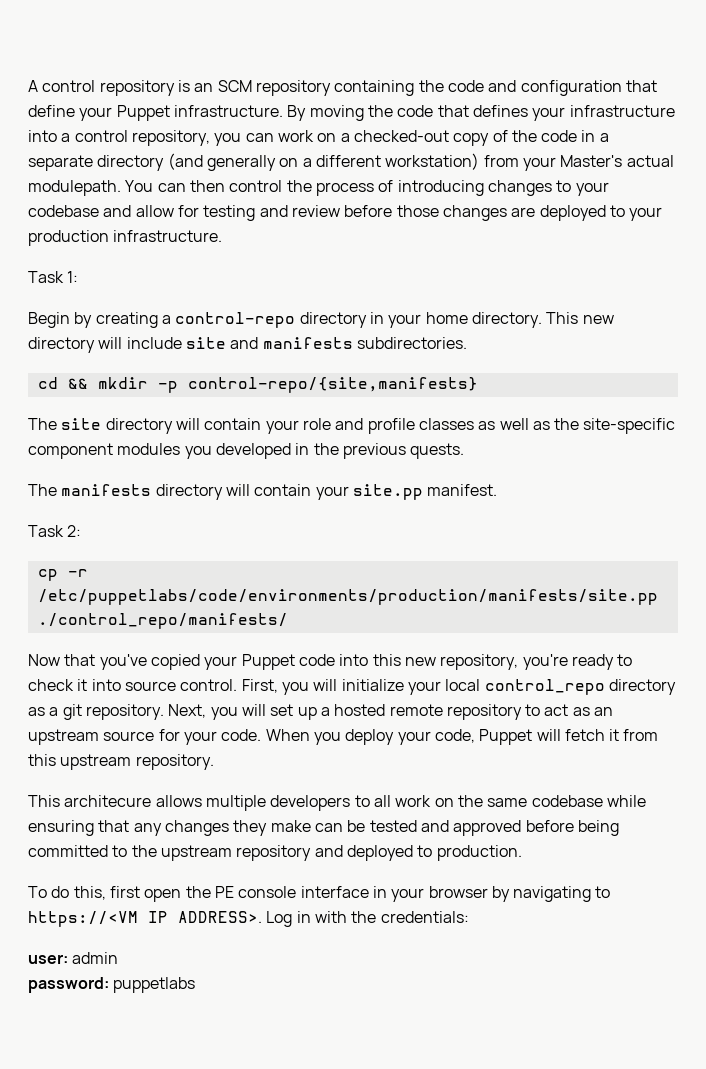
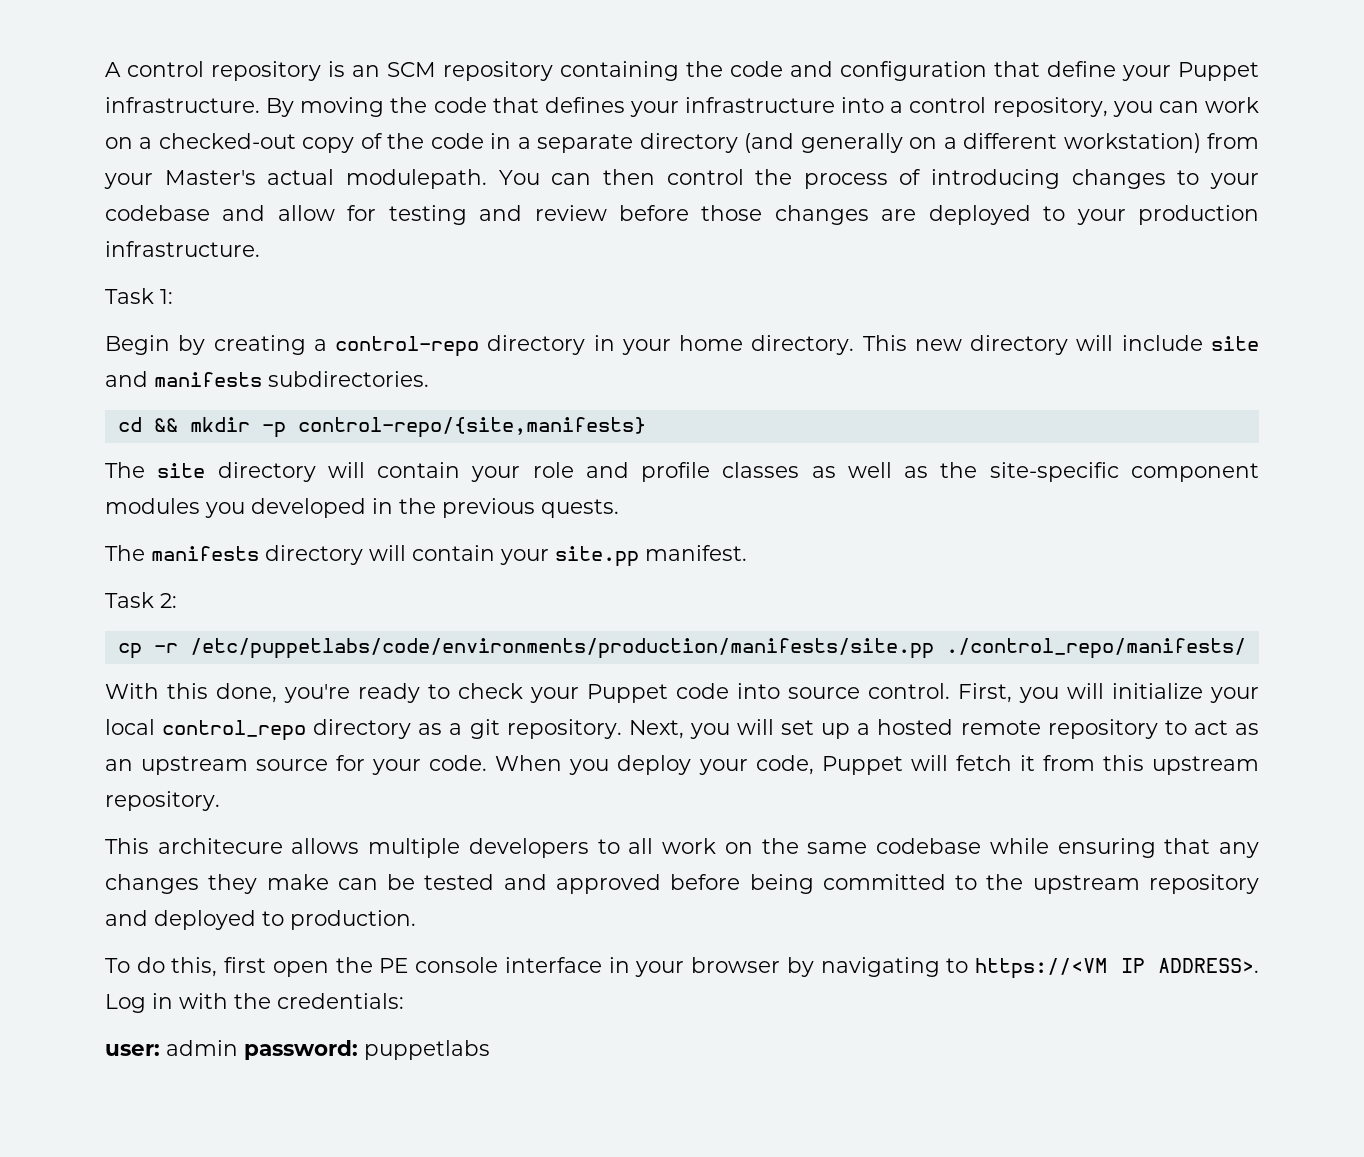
- Now that you've copied your Puppet code into this new repository, you're ready to check it into source control.
+ With this done, you're ready to check your Puppet code into source control.
- user: admin
- password: puppetlabs
+ user: admin password: puppetlabs

